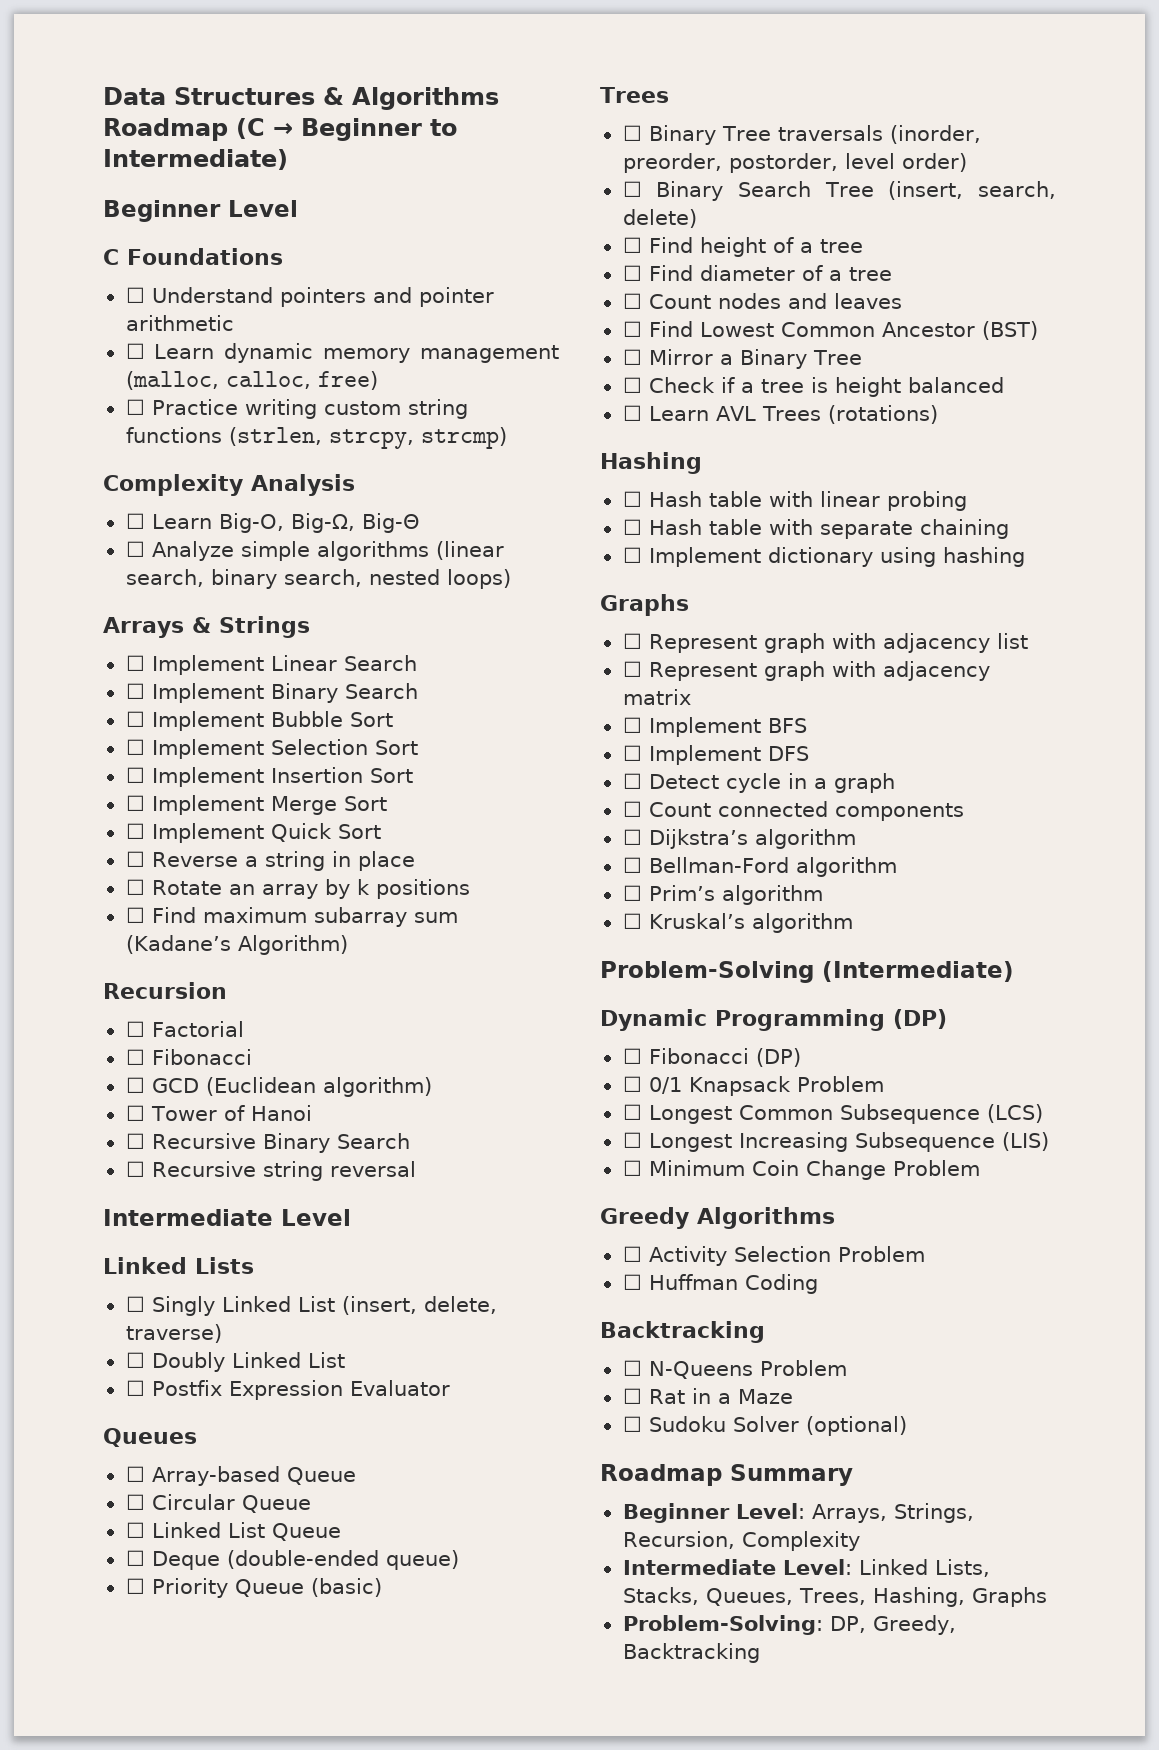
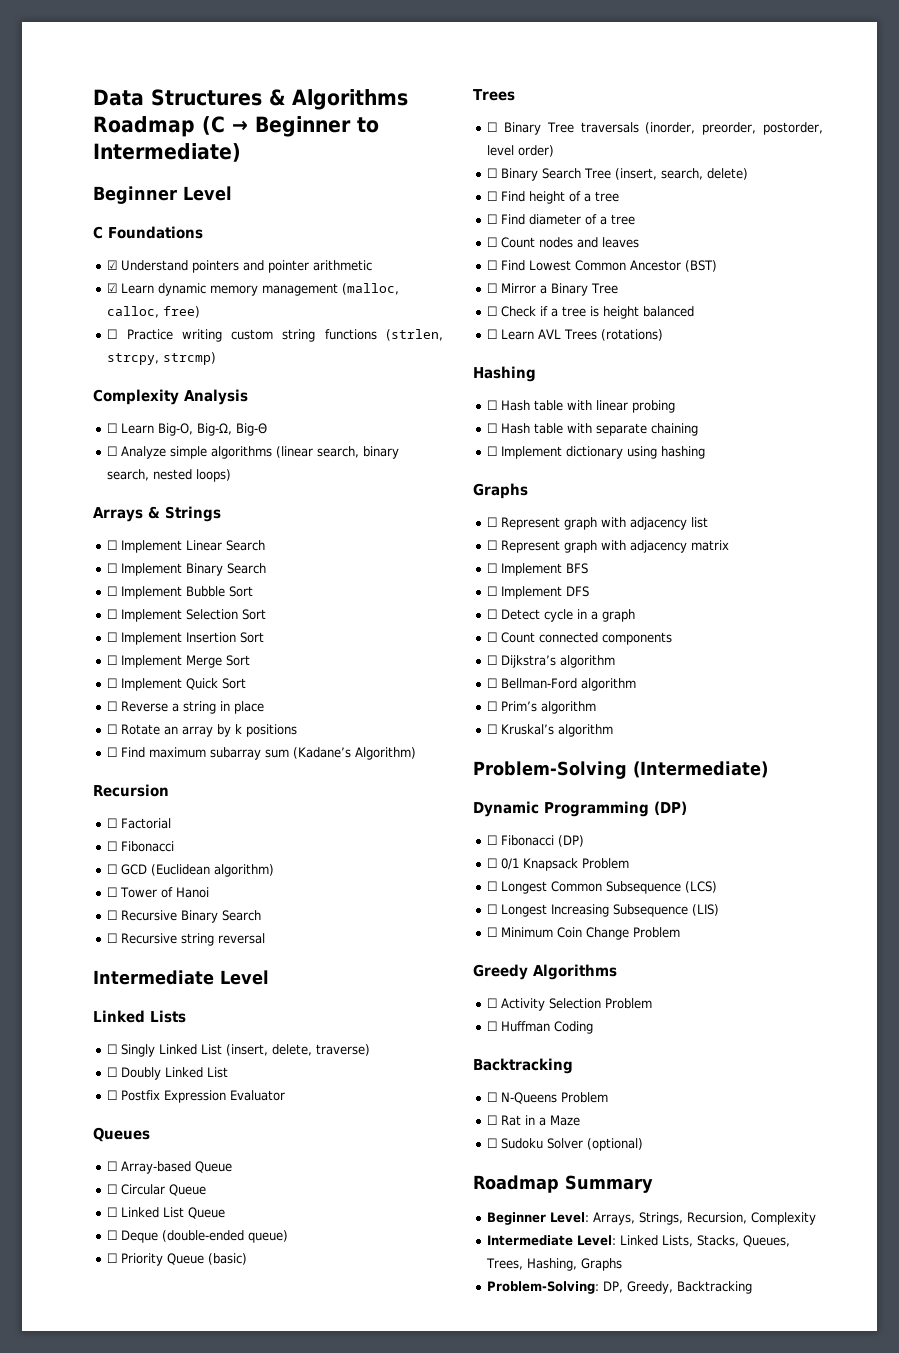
- ☐ Understand pointers and pointer arithmetic
+ ☑ Understand pointers and pointer arithmetic
- ☐ Learn dynamic memory management (malloc, calloc, free)
+ ☑ Learn dynamic memory management (malloc, calloc, free)

